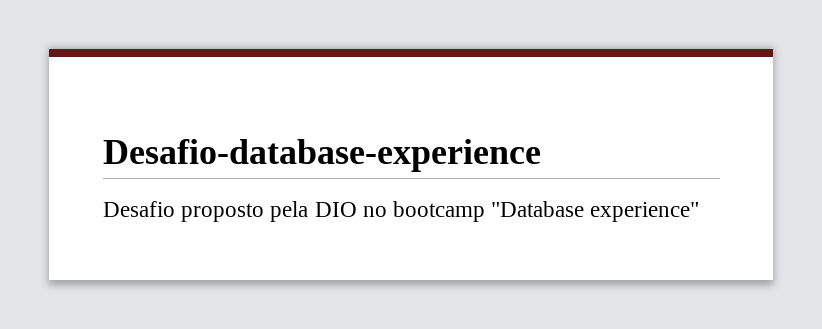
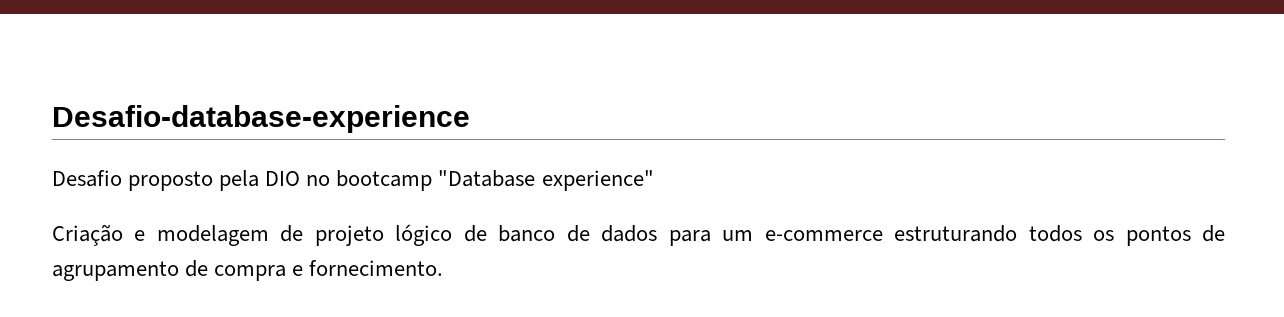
+ Criação e modelagem de projeto lógico de banco de dados para um e-commerce estruturando todos os pontos de agrupamento de compra e fornecimento.

